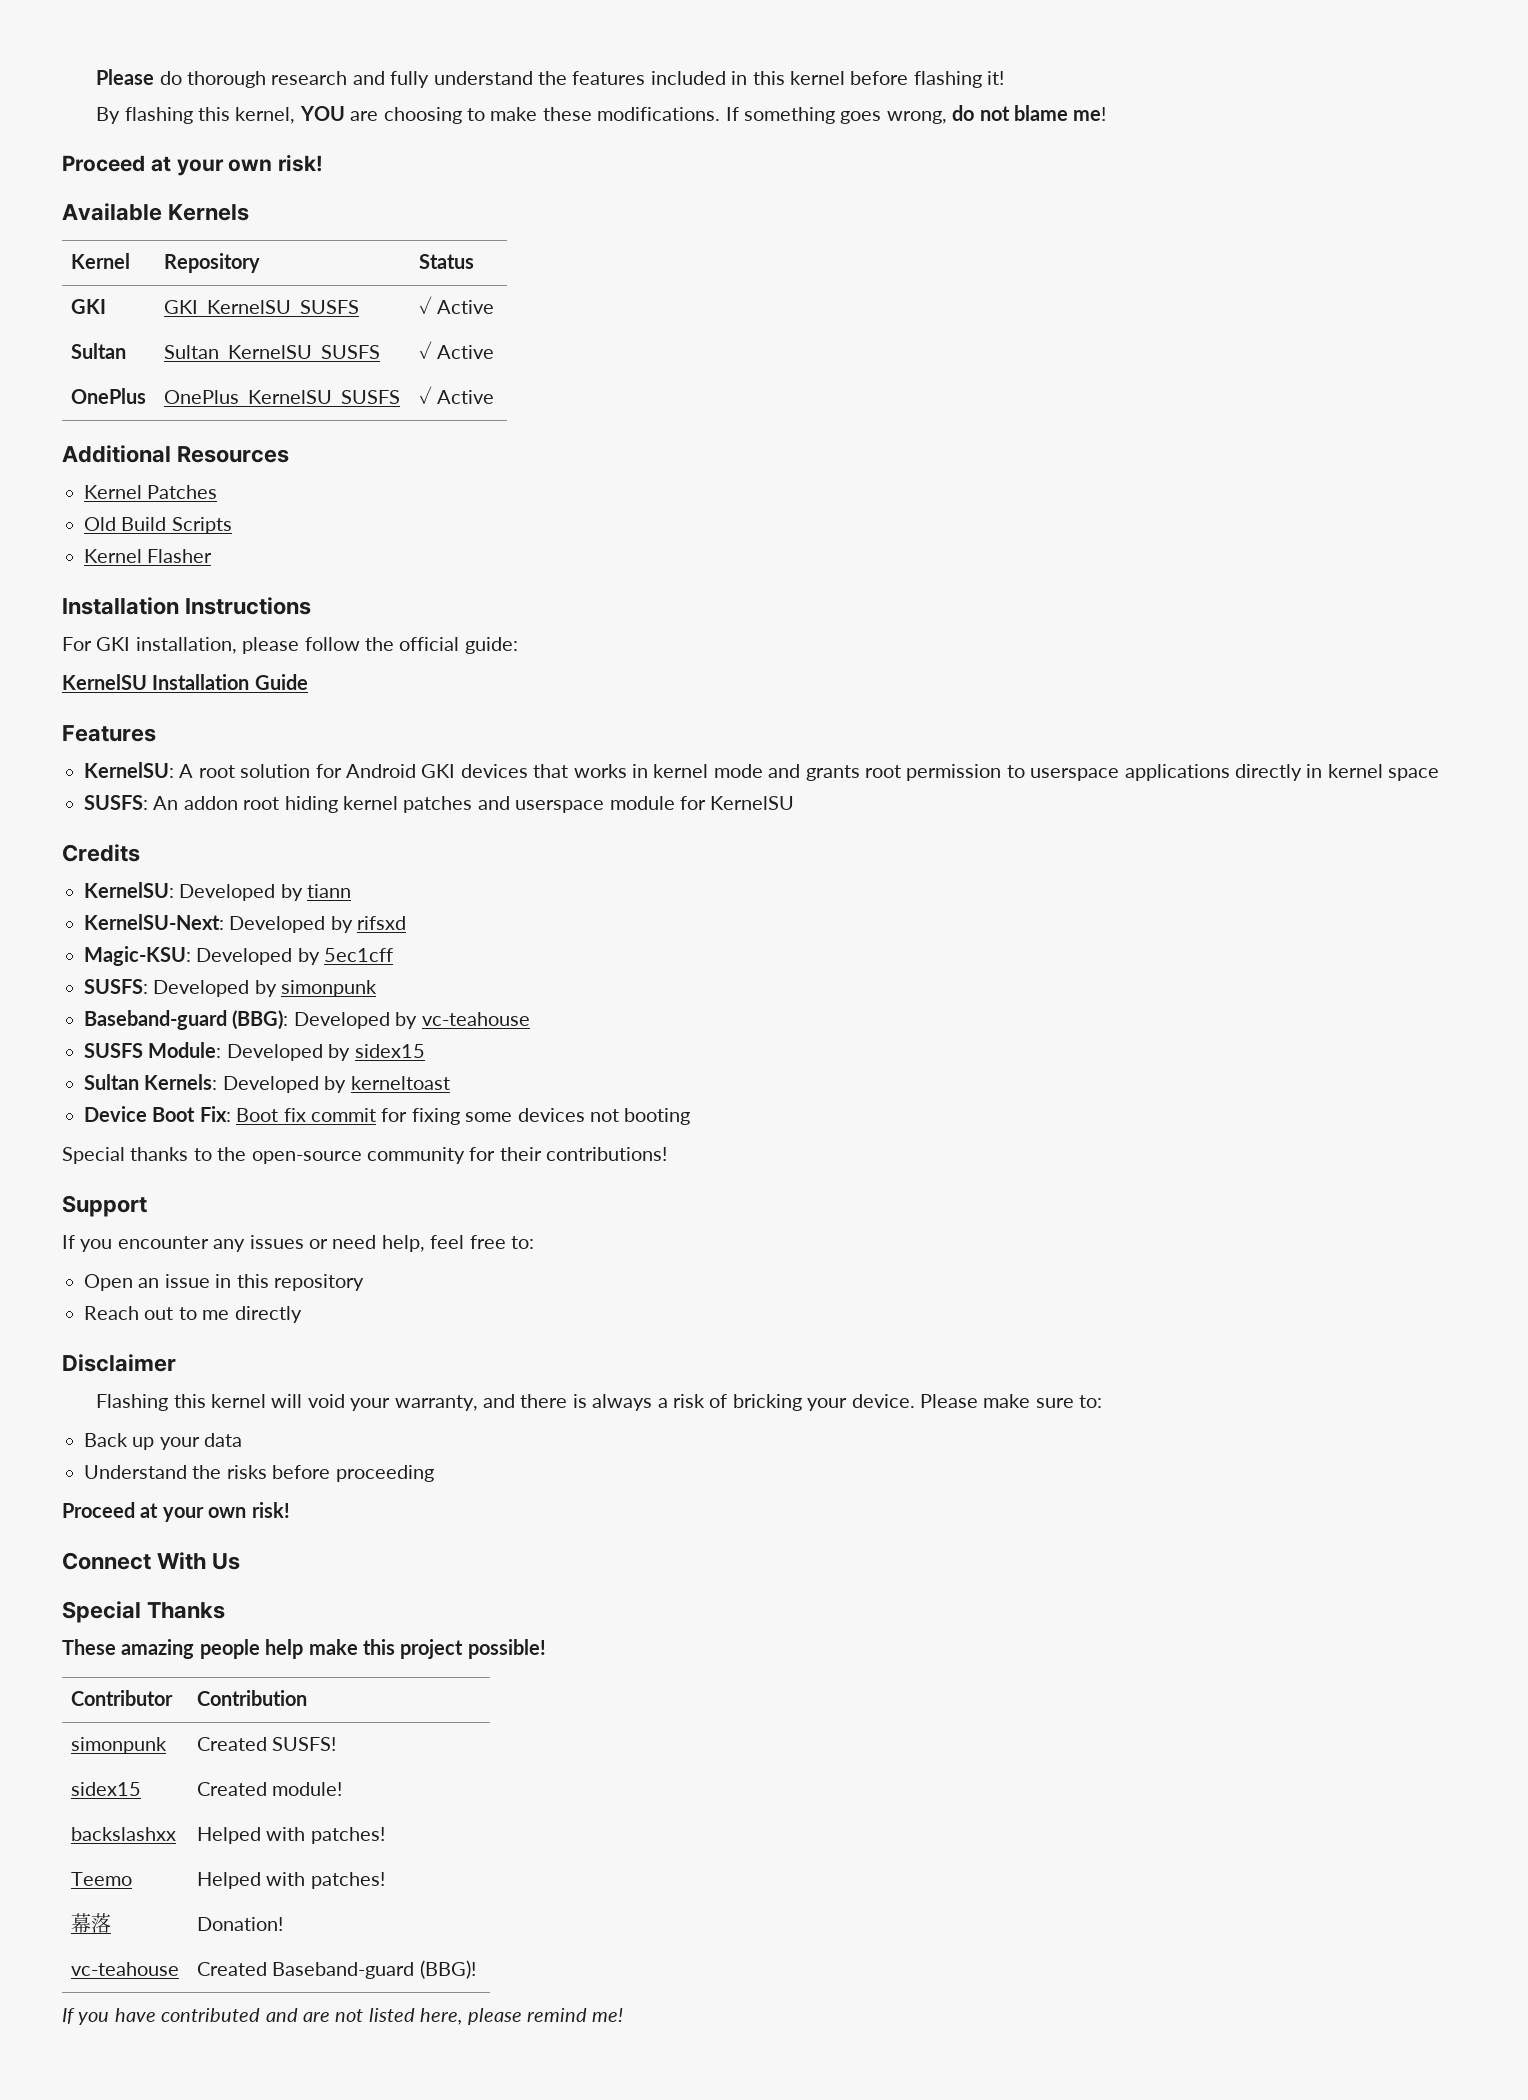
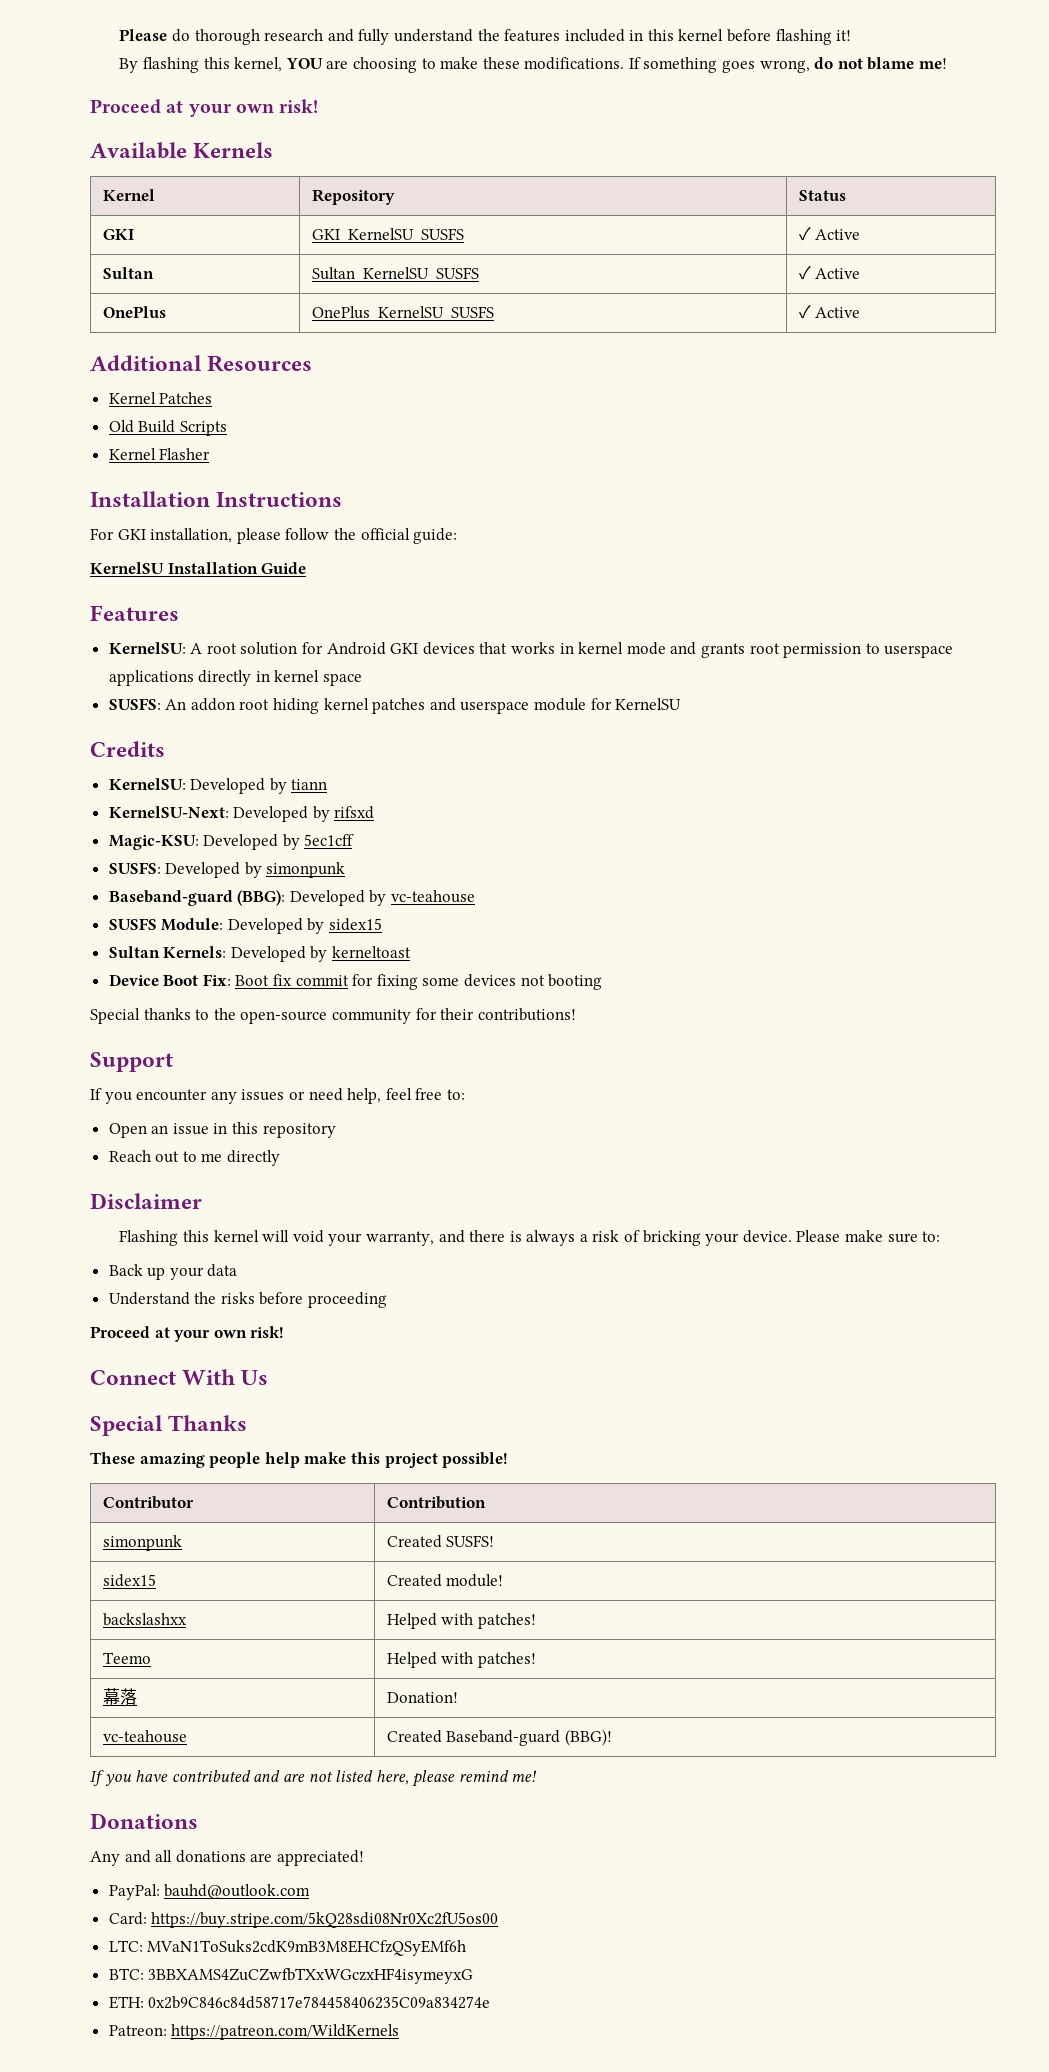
+ Donations
+ Any and all donations are appreciated!
+ PayPal: bauhd@outlook.com
+ Card: https://buy.stripe.com/5kQ28sdi08Nr0Xc2fU5os00
+ LTC: MVaN1ToSuks2cdK9mB3M8EHCfzQSyEMf6h
+ BTC: 3BBXAMS4ZuCZwfbTXxWGczxHF4isymeyxG
+ ETH: 0x2b9C846c84d58717e784458406235C09a834274e
+ Patreon: https://patreon.com/WildKernels

